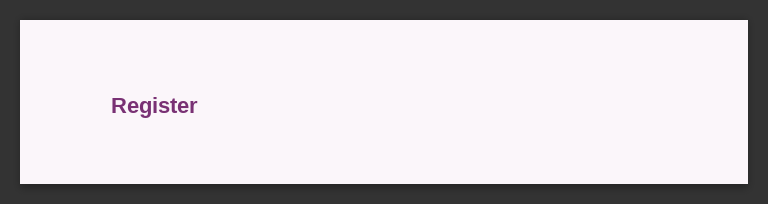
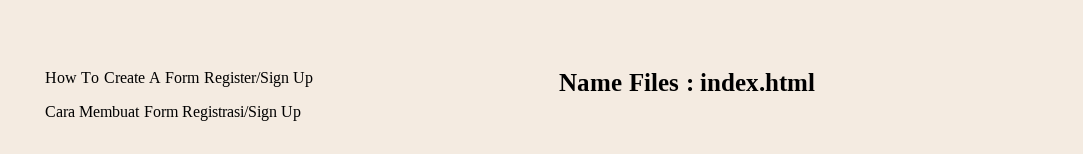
- Register
+ How To Create A Form Register/Sign Up
+ Cara Membuat Form Registrasi/Sign Up
+ Name Files : index.html

